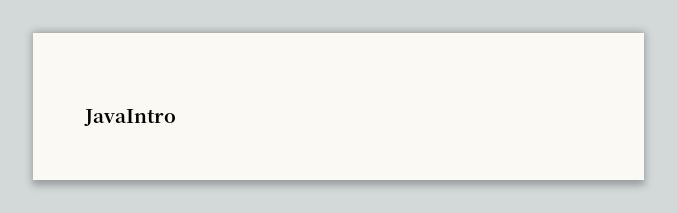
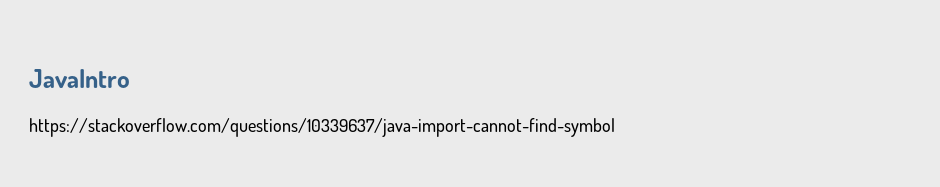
+ https://stackoverflow.com/questions/10339637/java-import-cannot-find-symbol

